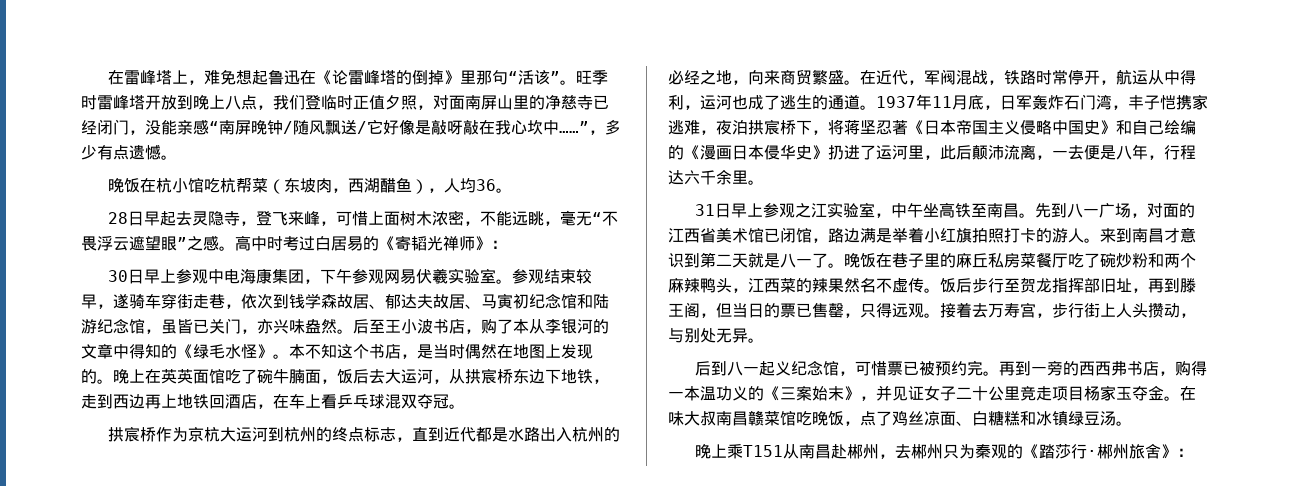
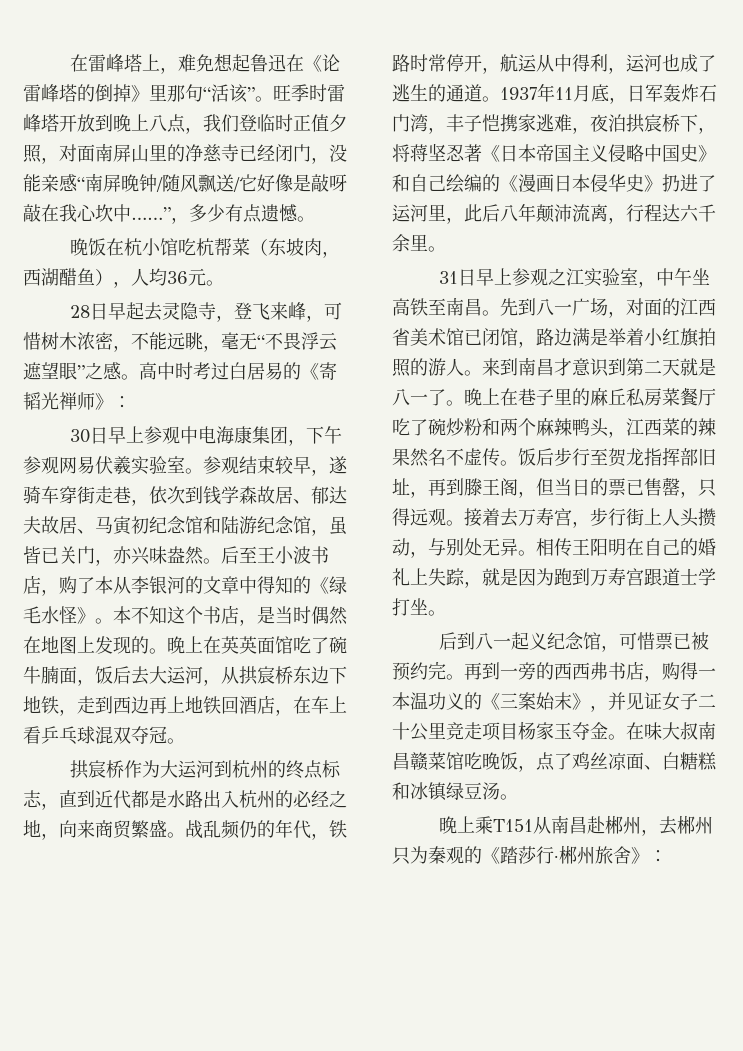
- 晚饭在杭小馆吃杭帮菜（东坡肉，西湖醋鱼），人均36。
+ 晚饭在杭小馆吃杭帮菜（东坡肉，西湖醋鱼），人均36元。
- 28日早起去灵隐寺，登飞来峰，可惜上面树木浓密，不能远眺，毫无“不畏浮云遮望眼”之感。
+ 28日早起去灵隐寺，登飞来峰，可惜树木浓密，不能远眺，毫无“不畏浮云遮望眼”之感。
- 拱宸桥作为京杭大运河到杭州的终点标志，直到近代都是水路出入杭州的必经之地，向来商贸繁盛。
+ 拱宸桥作为大运河到杭州的终点标志，直到近代都是水路出入杭州的必经之地，向来商贸繁盛。
- 在近代，军阀混战，铁路时常停开，航运从中得利，运河也成了逃生的通道。
+ 战乱频仍的年代，铁路时常停开，航运从中得利，运河也成了逃生的通道。
- 1937年11月底，日军轰炸石门湾，丰子恺携家逃难，夜泊拱宸桥下，将蒋坚忍著《日本帝国主义侵略中国史》和自己绘编的《漫画日本侵华史》扔进了运河里，此后颠沛流离，一去便是八年，行程达六千余里。
+ 1937年11月底，日军轰炸石门湾，丰子恺携家逃难，夜泊拱宸桥下，将蒋坚忍著《日本帝国主义侵略中国史》和自己绘编的《漫画日本侵华史》扔进了运河里，此后八年颠沛流离，行程达六千余里。
- 先到八一广场，对面的江西省美术馆已闭馆，路边满是举着小红旗拍照打卡的游人。
+ 先到八一广场，对面的江西省美术馆已闭馆，路边满是举着小红旗拍照的游人。
- 晚饭在巷子里的麻丘私房菜餐厅吃了碗炒粉和两个麻辣鸭头，江西菜的辣果然名不虚传。
+ 晚上在巷子里的麻丘私房菜餐厅吃了碗炒粉和两个麻辣鸭头，江西菜的辣果然名不虚传。
+ 相传王阳明在自己的婚礼上失踪，就是因为跑到万寿宫跟道士学打坐。

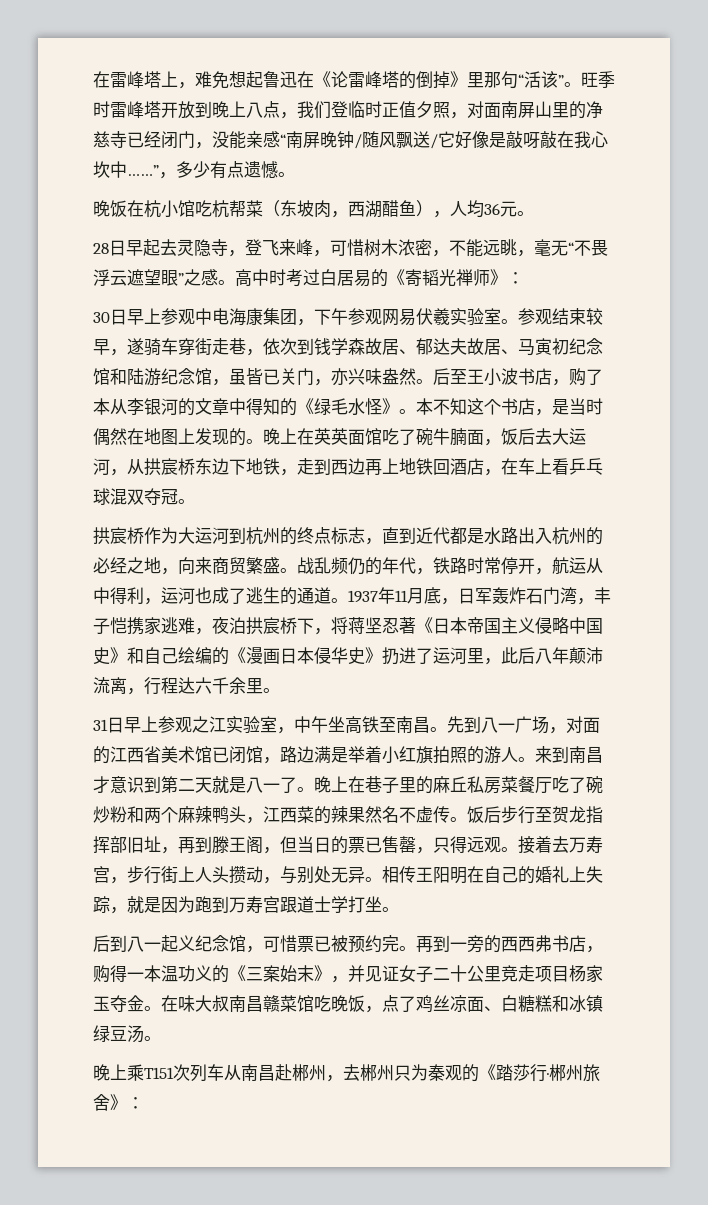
- 晚上乘T151从南昌赴郴州，去郴州只为秦观的《踏莎行·郴州旅舍》：
+ 晚上乘T151次列车从南昌赴郴州，去郴州只为秦观的《踏莎行·郴州旅舍》：

